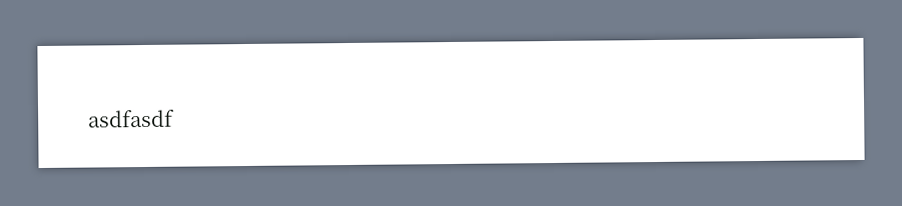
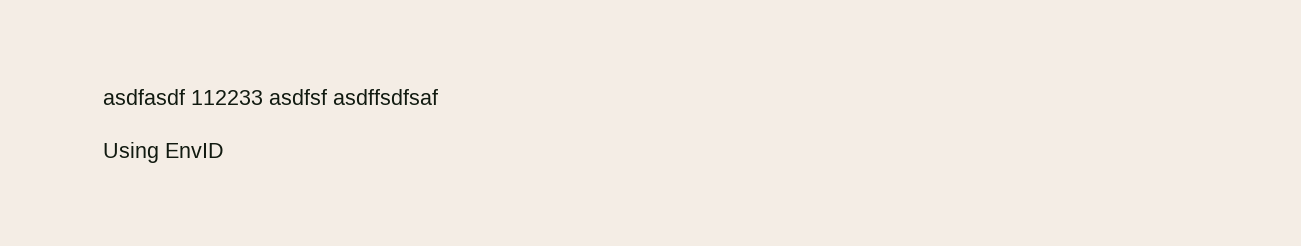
- asdfasdf
+ asdfasdf 112233 asdfsf asdffsdfsaf
+ Using EnvID

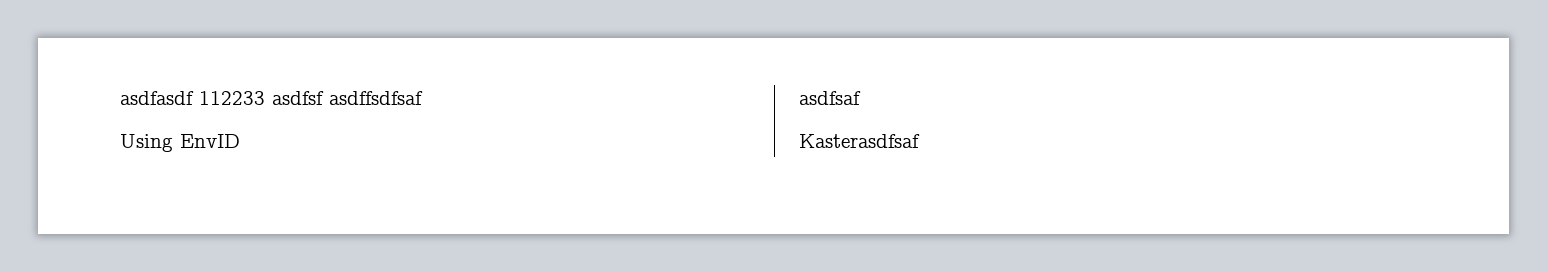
+ asdfsaf
+ Kasterasdfsaf

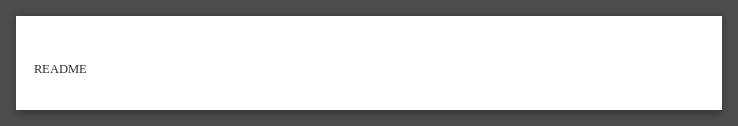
- asdfasdf 112233 asdfsf asdffsdfsaf
- Using EnvID
- asdfsaf
- Kasterasdfsaf
+ README

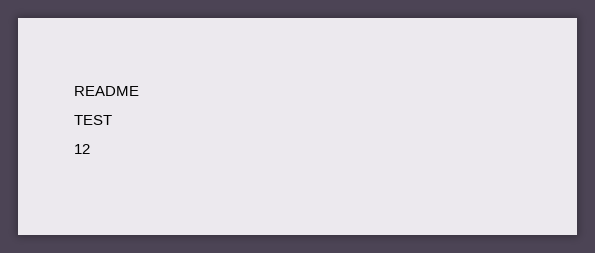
+ TEST
+ 12

